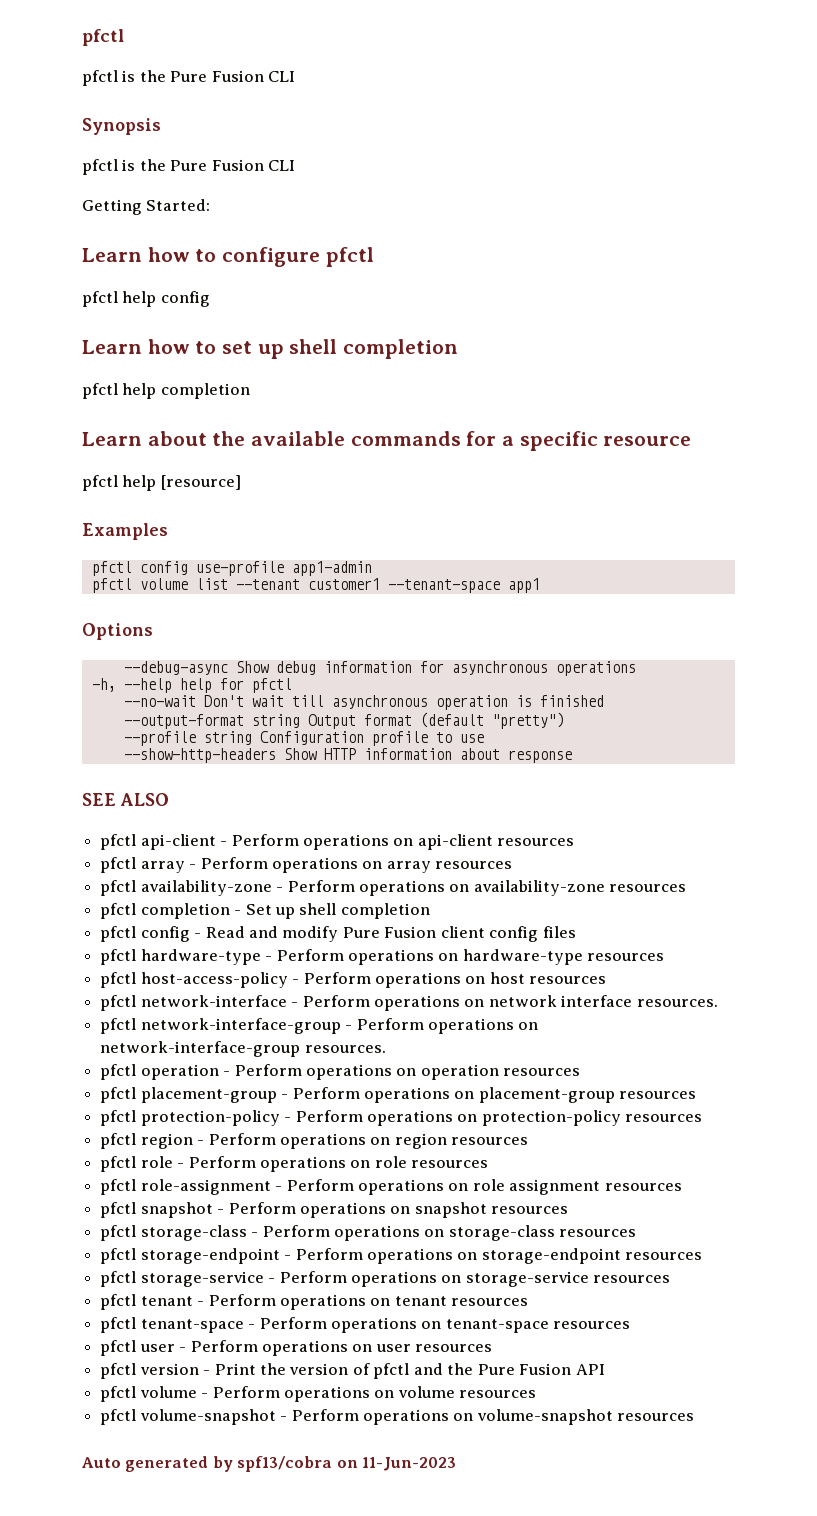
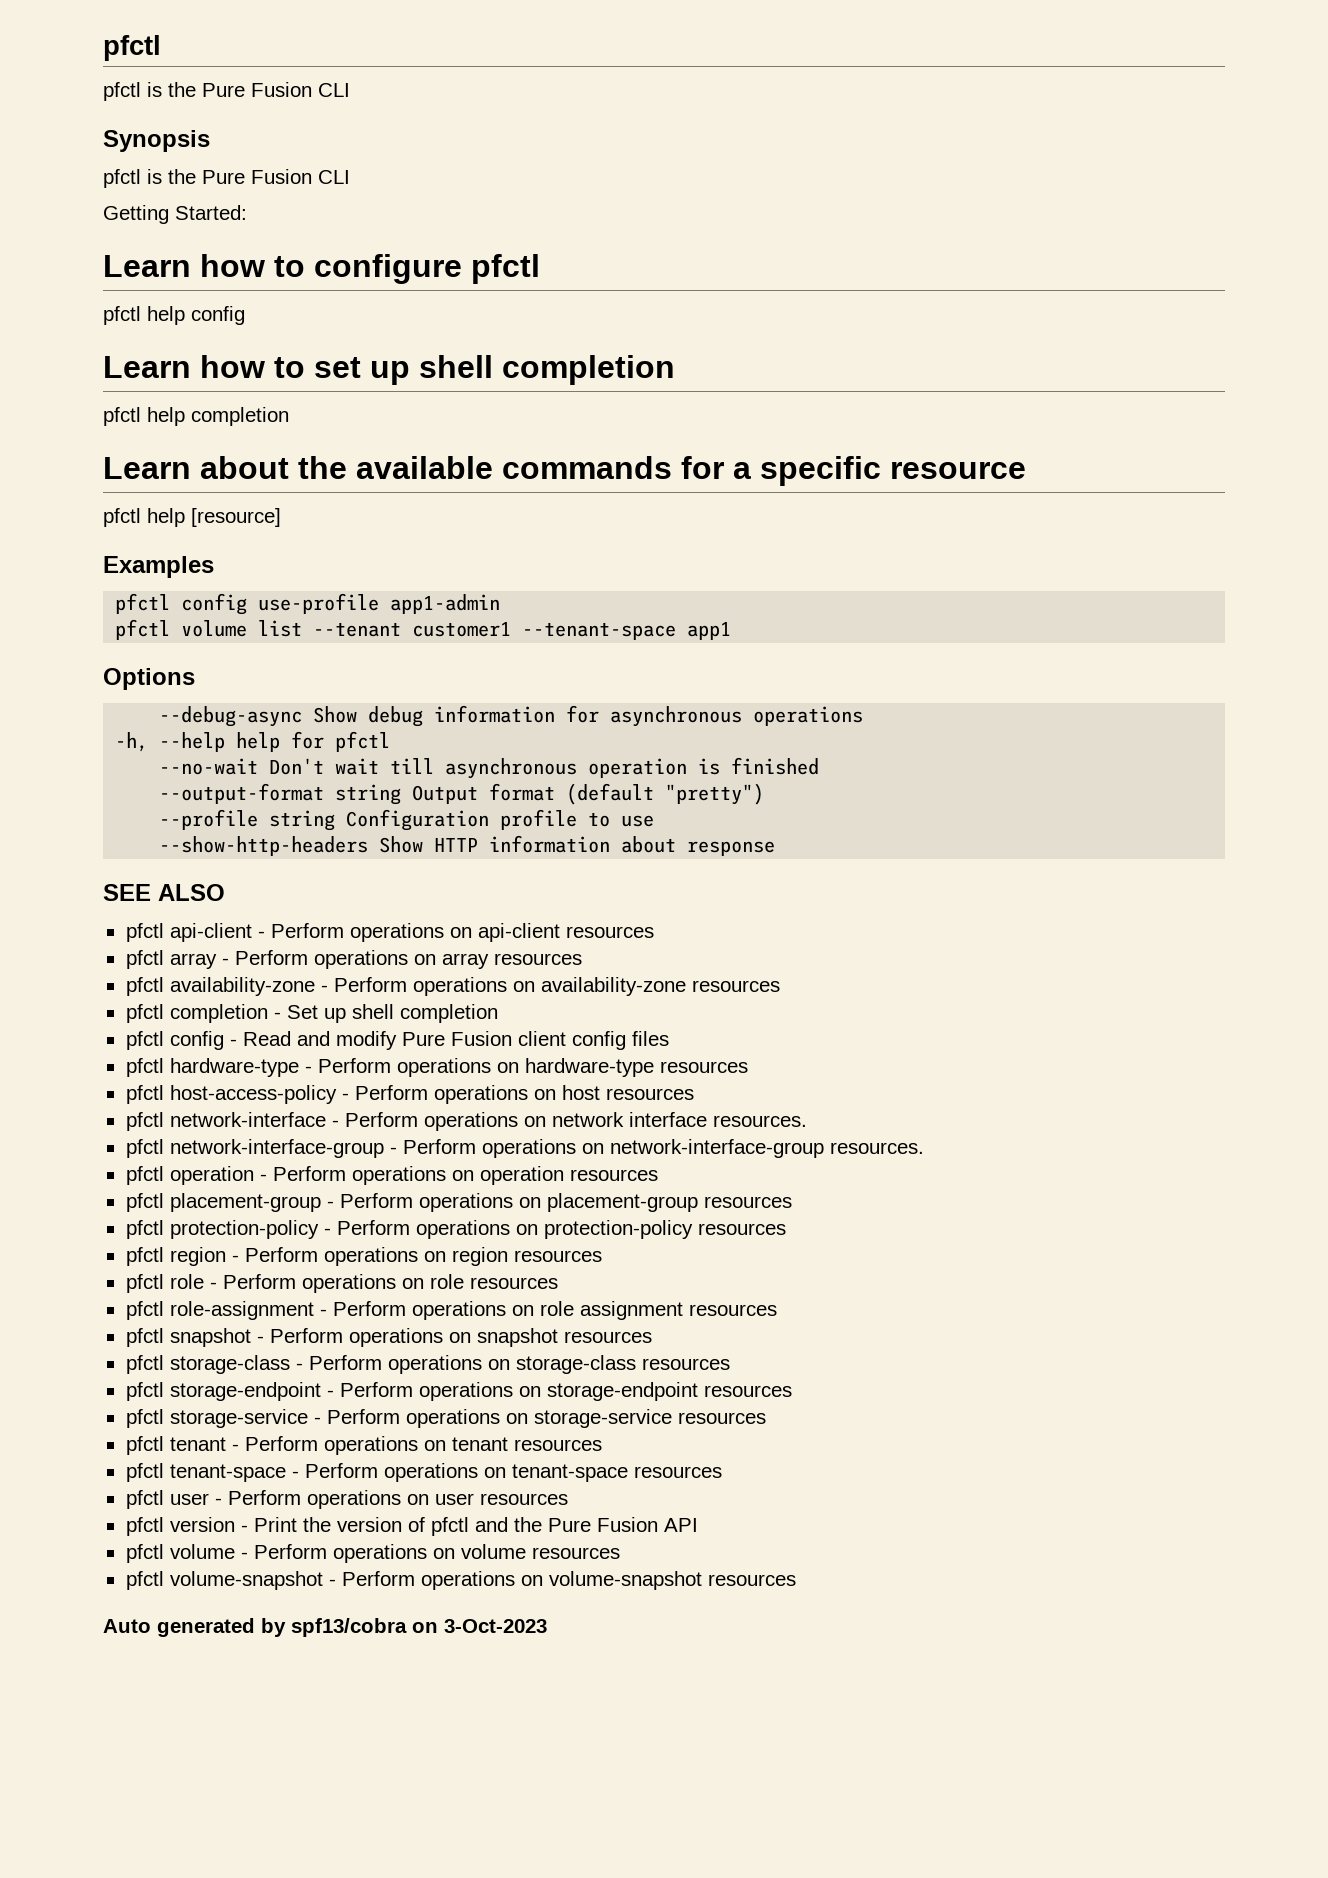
- Auto generated by spf13/cobra on 11-Jun-2023
+ Auto generated by spf13/cobra on 3-Oct-2023

